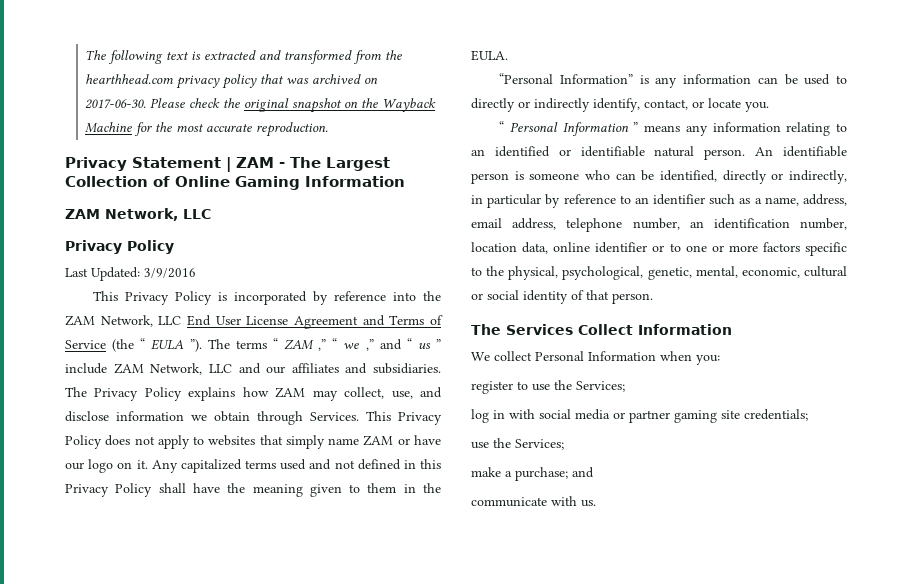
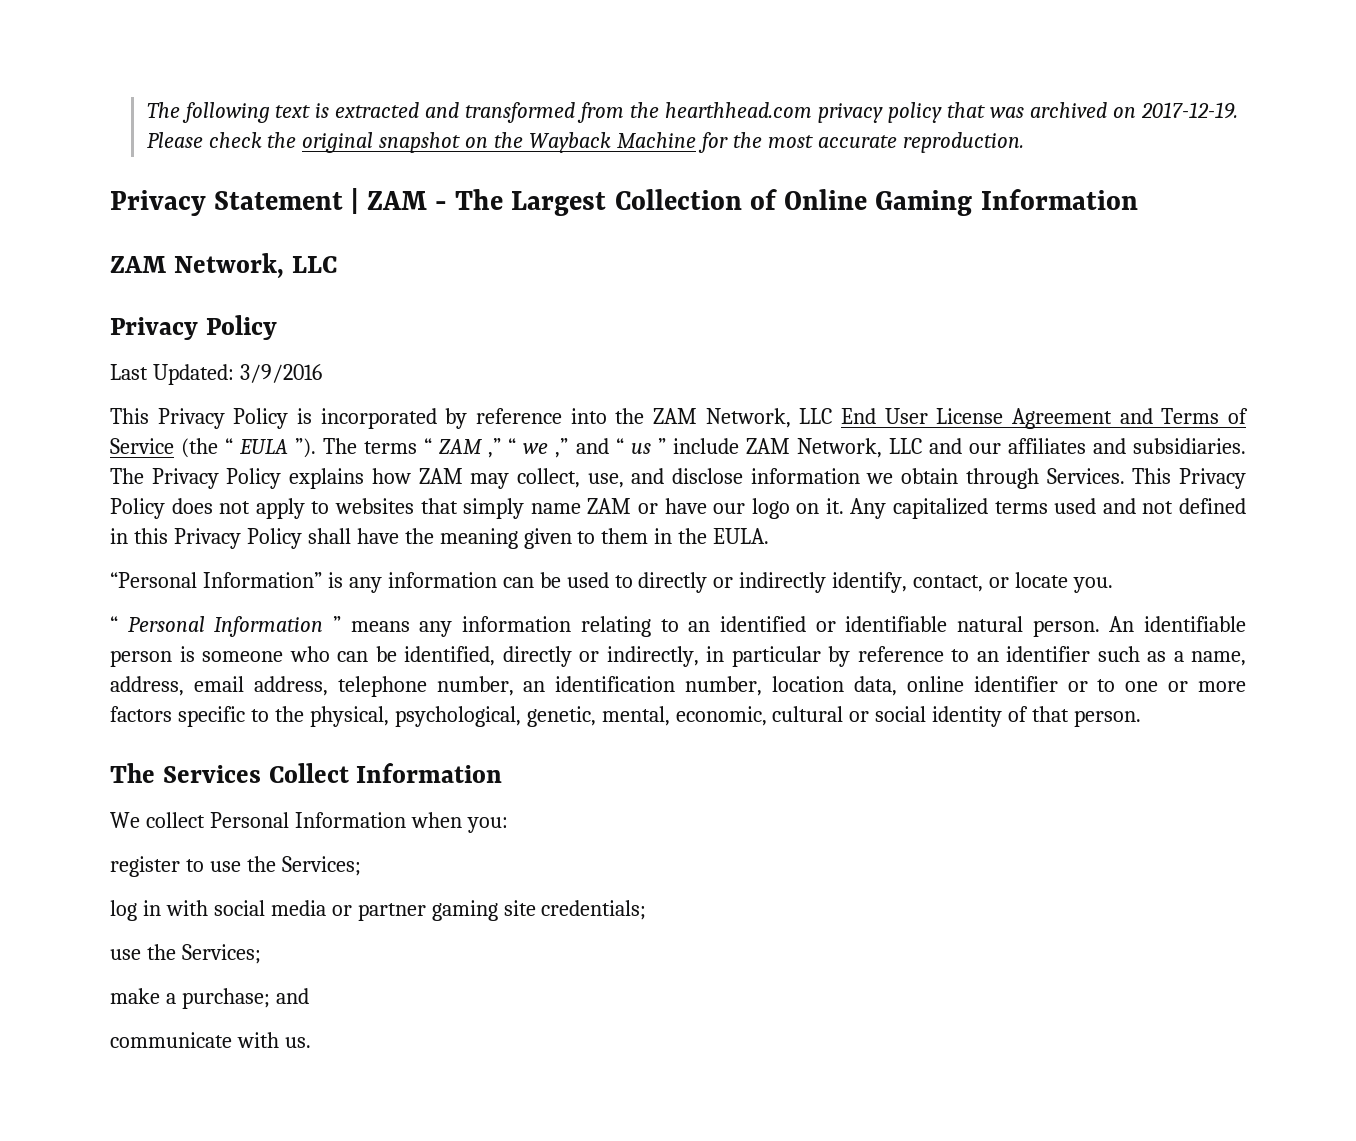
- The following text is extracted and transformed from the hearthhead.com privacy policy that was archived on 2017-06-30.
+ The following text is extracted and transformed from the hearthhead.com privacy policy that was archived on 2017-12-19.

